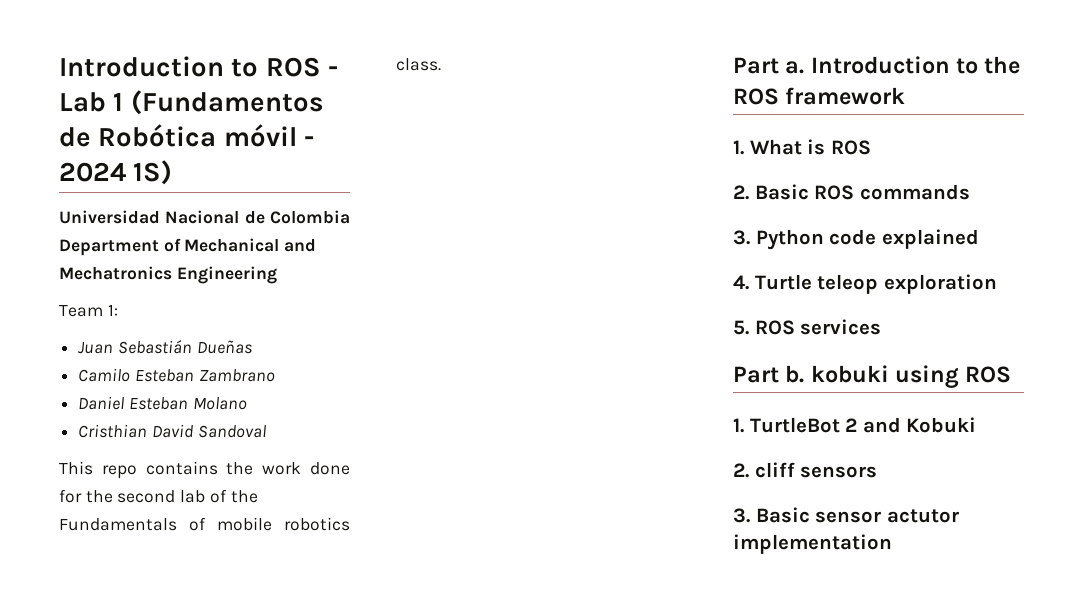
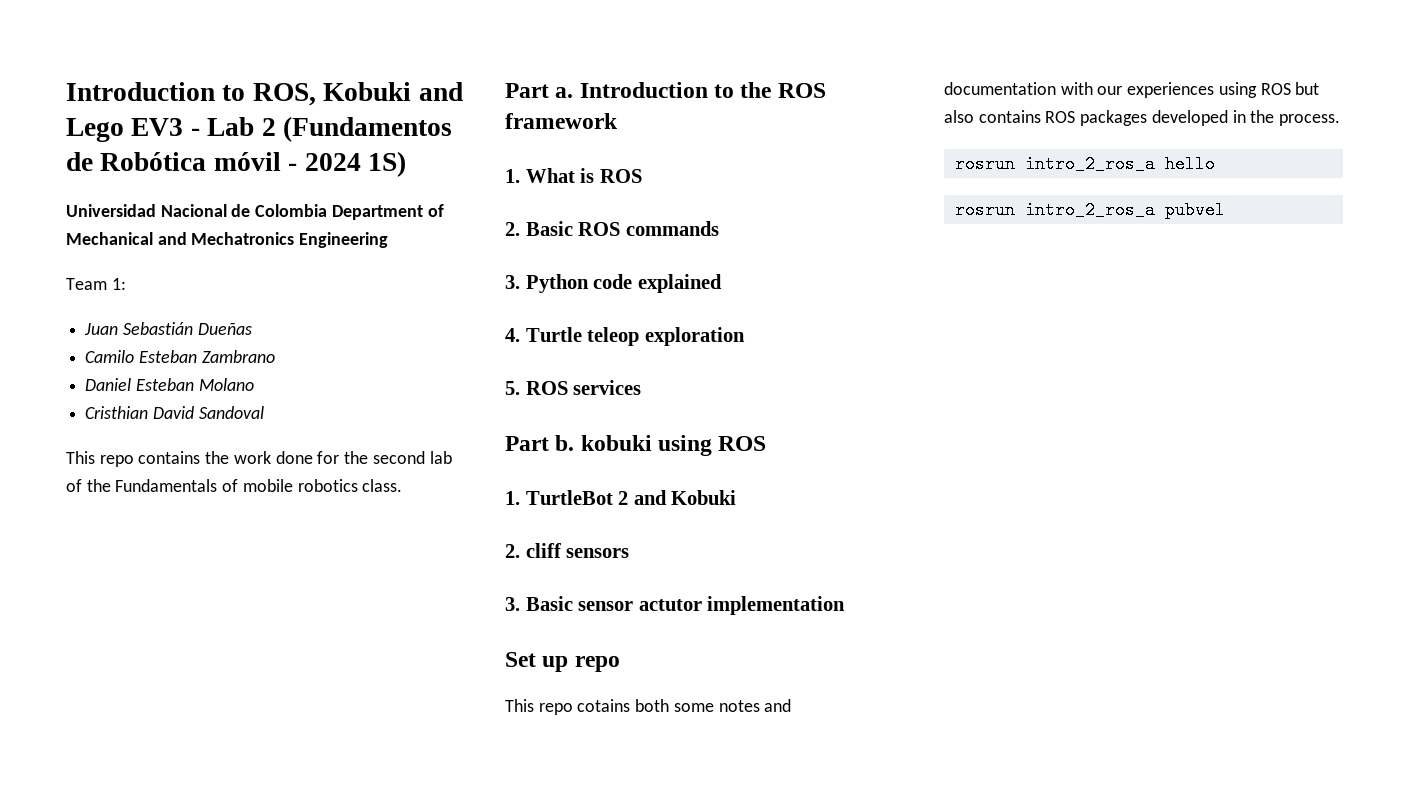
- Introduction to ROS - Lab 1 (Fundamentos de Robótica móvil - 2024 1S)
+ Introduction to ROS, Kobuki and Lego EV3 - Lab 2 (Fundamentos de Robótica móvil - 2024 1S)
+ Set up repo
+ This repo cotains both some notes and documentation with our experiences using ROS but also contains ROS packages developed in the process.
+ rosrun intro_2_ros_a hello
+ rosrun intro_2_ros_a pubvel

